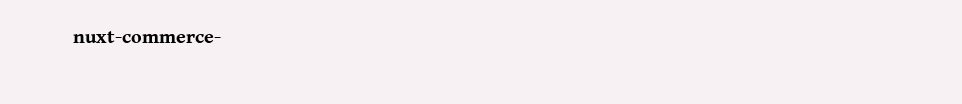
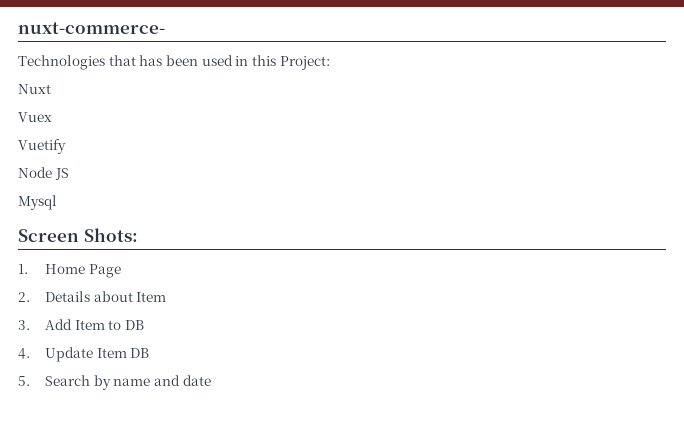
+ Technologies that has been used in this Project:
+ Nuxt
+ Vuex
+ Vuetify
+ Node JS
+ Mysql
+ Screen Shots:
+ 1. Home Page
+ 2. Details about Item
+ 3. Add Item to DB
+ 4. Update Item DB
+ 5. Search by name and date

